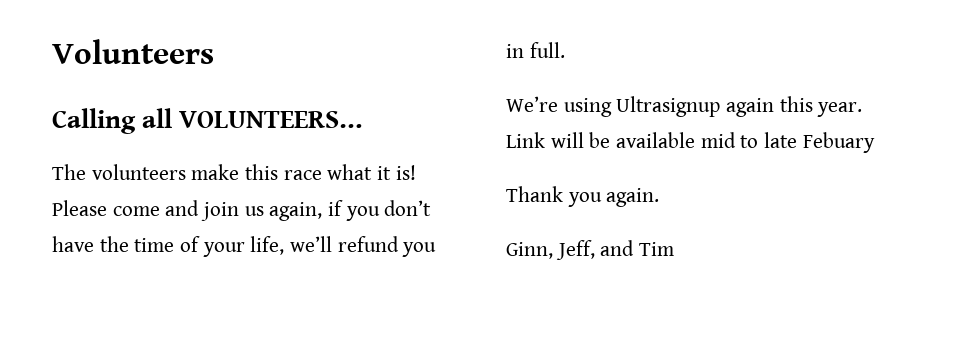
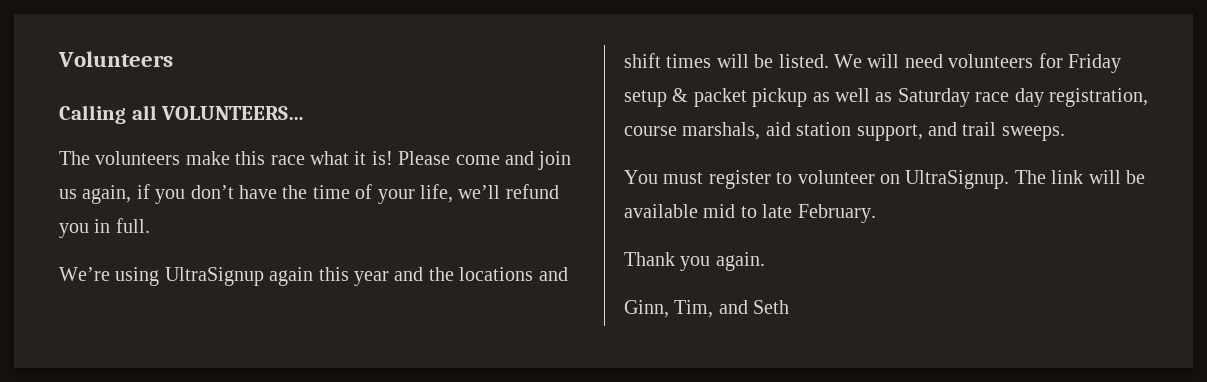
- We’re using Ultrasignup again this year. Link will be available mid to late Febuary
+ We’re using UltraSignup again this year and the locations and shift times will be listed. We will need volunteers for Friday setup & packet pickup as well as Saturday race day registration, course marshals, aid station support, and trail sweeps.
+ You must register to volunteer on UltraSignup. The link will be available mid to late February.
- Ginn, Jeff, and Tim
+ Ginn, Tim, and Seth

